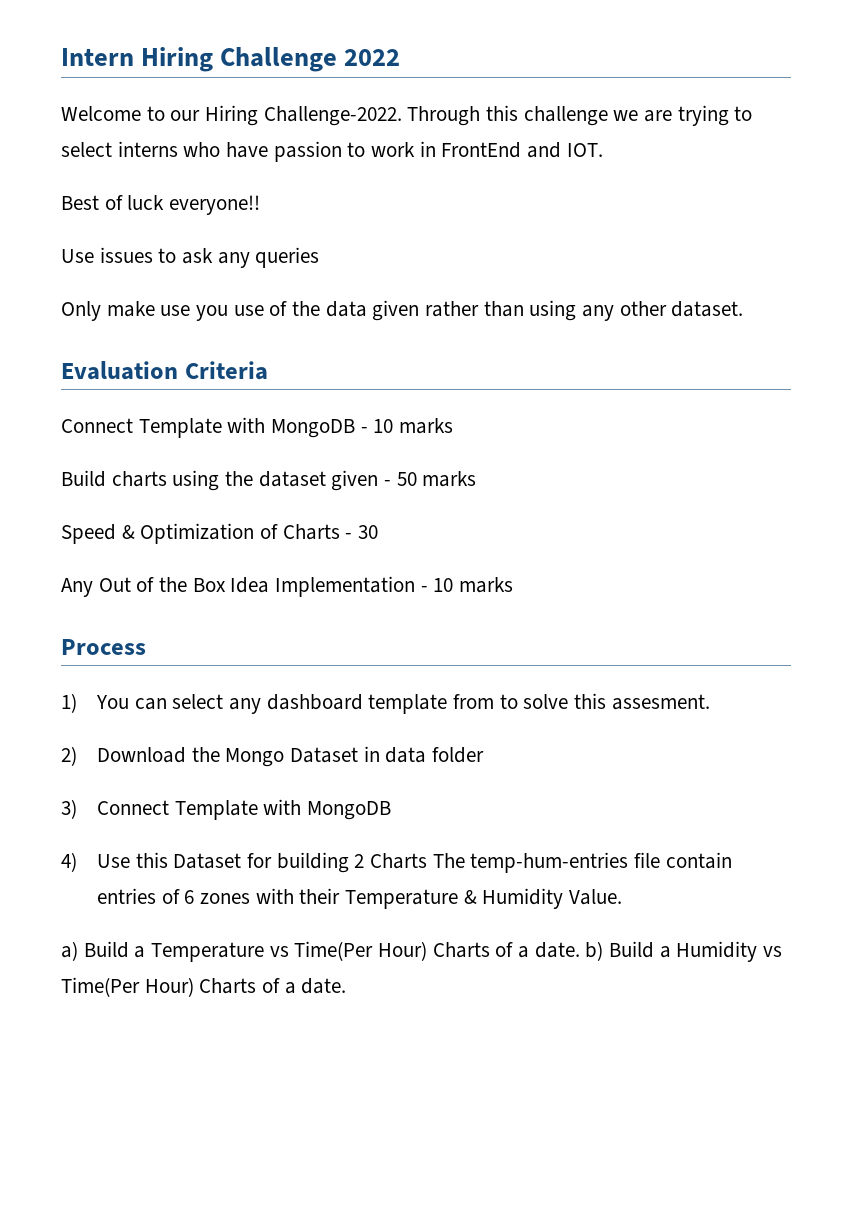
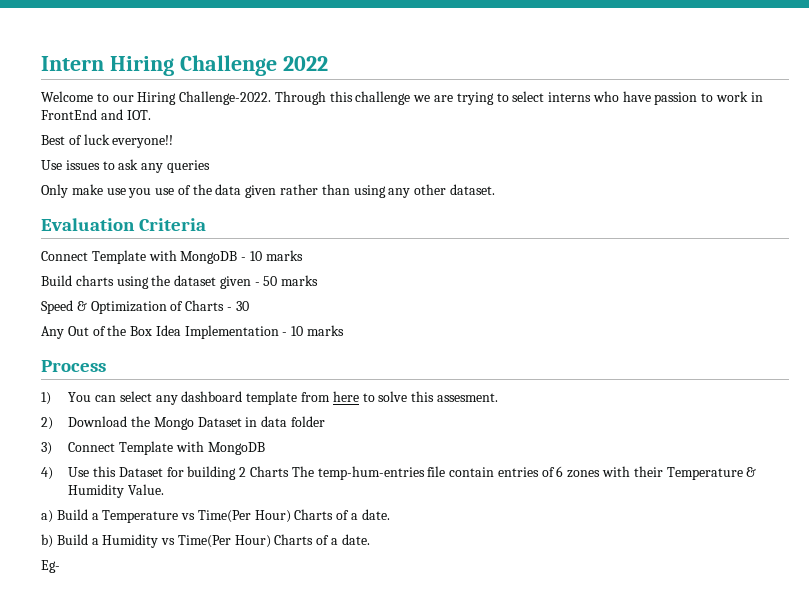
- 1) You can select any dashboard template from to solve this assesment.
+ 1) You can select any dashboard template from here to solve this assesment.
- a) Build a Temperature vs Time(Per Hour) Charts of a date. b) Build a Humidity vs Time(Per Hour) Charts of a date.
+ a) Build a Temperature vs Time(Per Hour) Charts of a date.
+ b) Build a Humidity vs Time(Per Hour) Charts of a date.
+ Eg-

